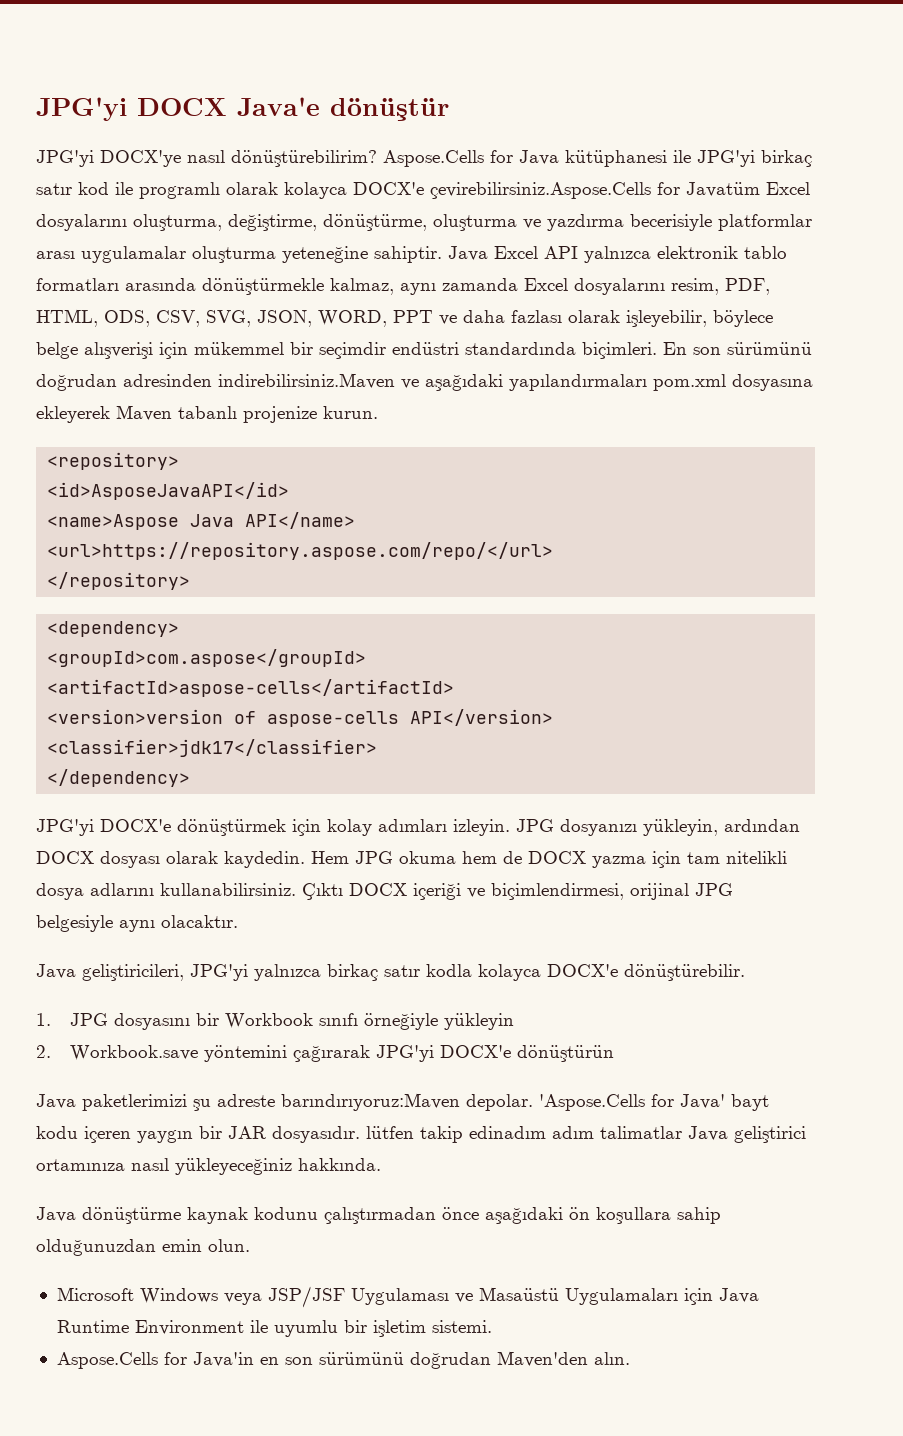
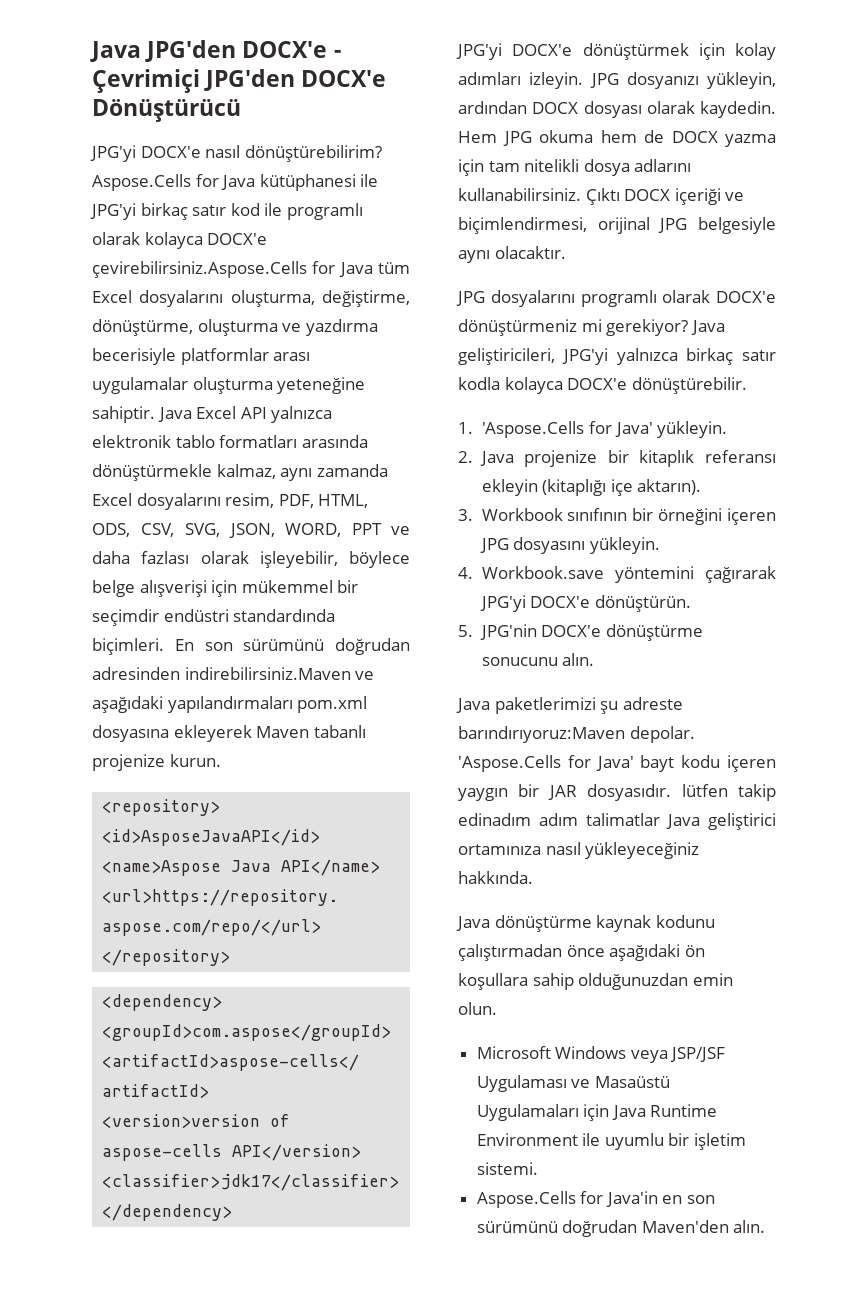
- JPG'yi DOCX Java'e dönüştür
- JPG'yi DOCX'ye nasıl dönüştürebilirim?
+ Java JPG'den DOCX'e - Çevrimiçi JPG'den DOCX'e Dönüştürücü
+ JPG'yi DOCX'e nasıl dönüştürebilirim?
- Aspose.Cells for Java kütüphanesi ile JPG'yi birkaç satır kod ile programlı olarak kolayca DOCX'e çevirebilirsiniz.Aspose.Cells for Javatüm Excel dosyalarını oluşturma, değiştirme, dönüştürme, oluşturma ve yazdırma becerisiyle platformlar arası uygulamalar oluşturma yeteneğine sahiptir.
+ Aspose.Cells for Java kütüphanesi ile JPG'yi birkaç satır kod ile programlı olarak kolayca DOCX'e çevirebilirsiniz.Aspose.Cells for Java tüm Excel dosyalarını oluşturma, değiştirme, dönüştürme, oluşturma ve yazdırma becerisiyle platformlar arası uygulamalar oluşturma yeteneğine sahiptir.
+ JPG dosyalarını programlı olarak DOCX'e dönüştürmeniz mi gerekiyor?
- 1. JPG dosyasını bir Workbook sınıfı örneğiyle yükleyin
- 2. Workbook.save yöntemini çağırarak JPG'yi DOCX'e dönüştürün
+ 1. 'Aspose.Cells for Java' yükleyin.
+ 2. Java projenize bir kitaplık referansı ekleyin (kitaplığı içe aktarın).
+ 3. Workbook sınıfının bir örneğini içeren JPG dosyasını yükleyin.
+ 4. Workbook.save yöntemini çağırarak JPG'yi DOCX'e dönüştürün.
+ 5. JPG'nin DOCX'e dönüştürme sonucunu alın.

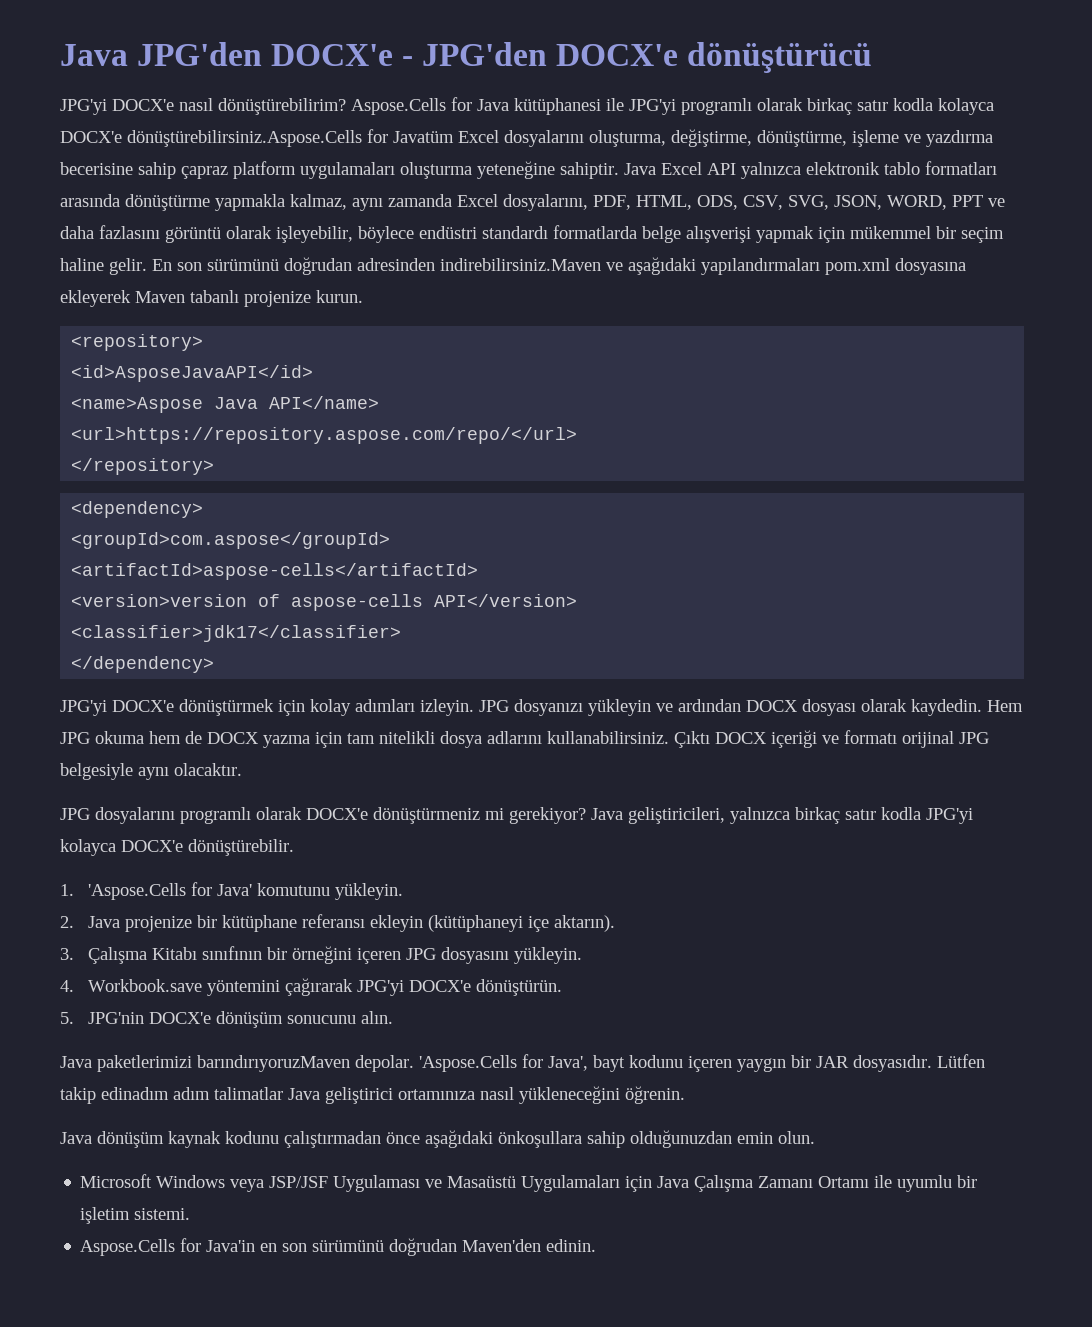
- Java JPG'den DOCX'e - Çevrimiçi JPG'den DOCX'e Dönüştürücü
+ Java JPG'den DOCX'e - JPG'den DOCX'e dönüştürücü
- Aspose.Cells for Java kütüphanesi ile JPG'yi birkaç satır kod ile programlı olarak kolayca DOCX'e çevirebilirsiniz.Aspose.Cells for Java tüm Excel dosyalarını oluşturma, değiştirme, dönüştürme, oluşturma ve yazdırma becerisiyle platformlar arası uygulamalar oluşturma yeteneğine sahiptir.
+ Aspose.Cells for Java kütüphanesi ile JPG'yi programlı olarak birkaç satır kodla kolayca DOCX'e dönüştürebilirsiniz.Aspose.Cells for Javatüm Excel dosyalarını oluşturma, değiştirme, dönüştürme, işleme ve yazdırma becerisine sahip çapraz platform uygulamaları oluşturma yeteneğine sahiptir.
- Java Excel API yalnızca elektronik tablo formatları arasında dönüştürmekle kalmaz, aynı zamanda Excel dosyalarını resim, PDF, HTML, ODS, CSV, SVG, JSON, WORD, PPT ve daha fazlası olarak işleyebilir, böylece belge alışverişi için mükemmel bir seçimdir endüstri standardında biçimleri.
+ Java Excel API yalnızca elektronik tablo formatları arasında dönüştürme yapmakla kalmaz, aynı zamanda Excel dosyalarını, PDF, HTML, ODS, CSV, SVG, JSON, WORD, PPT ve daha fazlasını görüntü olarak işleyebilir, böylece endüstri standardı formatlarda belge alışverişi yapmak için mükemmel bir seçim haline gelir.
- JPG dosyanızı yükleyin, ardından DOCX dosyası olarak kaydedin.
+ JPG dosyanızı yükleyin ve ardından DOCX dosyası olarak kaydedin.
- Çıktı DOCX içeriği ve biçimlendirmesi, orijinal JPG belgesiyle aynı olacaktır.
+ Çıktı DOCX içeriği ve formatı orijinal JPG belgesiyle aynı olacaktır.
- Java geliştiricileri, JPG'yi yalnızca birkaç satır kodla kolayca DOCX'e dönüştürebilir.
+ Java geliştiricileri, yalnızca birkaç satır kodla JPG'yi kolayca DOCX'e dönüştürebilir.
- 1. 'Aspose.Cells for Java' yükleyin.
+ 1. 'Aspose.Cells for Java' komutunu yükleyin.
- 2. Java projenize bir kitaplık referansı ekleyin (kitaplığı içe aktarın).
+ 2. Java projenize bir kütüphane referansı ekleyin (kütüphaneyi içe aktarın).
- 3. Workbook sınıfının bir örneğini içeren JPG dosyasını yükleyin.
+ 3. Çalışma Kitabı sınıfının bir örneğini içeren JPG dosyasını yükleyin.
- 5. JPG'nin DOCX'e dönüştürme sonucunu alın.
+ 5. JPG'nin DOCX'e dönüşüm sonucunu alın.
- Java paketlerimizi şu adreste barındırıyoruz:Maven depolar. 'Aspose.Cells for Java' bayt kodu içeren yaygın bir JAR dosyasıdır. lütfen takip edinadım adım talimatlar Java geliştirici ortamınıza nasıl yükleyeceğiniz hakkında.
- Java dönüştürme kaynak kodunu çalıştırmadan önce aşağıdaki ön koşullara sahip olduğunuzdan emin olun.
+ Java paketlerimizi barındırıyoruzMaven depolar. 'Aspose.Cells for Java', bayt kodunu içeren yaygın bir JAR dosyasıdır. Lütfen takip edinadım adım talimatlar Java geliştirici ortamınıza nasıl yükleneceğini öğrenin.
+ Java dönüşüm kaynak kodunu çalıştırmadan önce aşağıdaki önkoşullara sahip olduğunuzdan emin olun.
- Microsoft Windows veya JSP/JSF Uygulaması ve Masaüstü Uygulamaları için Java Runtime Environment ile uyumlu bir işletim sistemi.
+ Microsoft Windows veya JSP/JSF Uygulaması ve Masaüstü Uygulamaları için Java Çalışma Zamanı Ortamı ile uyumlu bir işletim sistemi.
- Aspose.Cells for Java'in en son sürümünü doğrudan Maven'den alın.
+ Aspose.Cells for Java'in en son sürümünü doğrudan Maven'den edinin.

